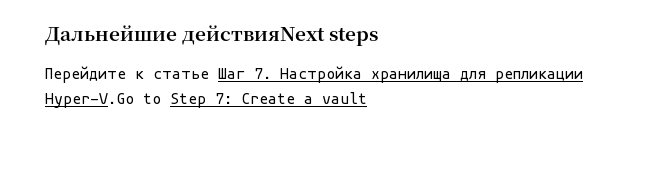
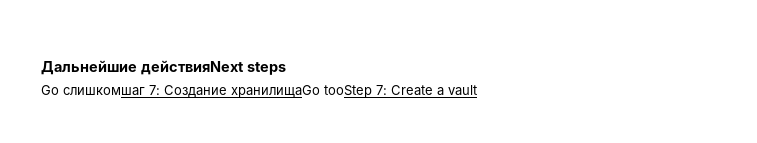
- Перейдите к статье Шаг 7. Настройка хранилища для репликации Hyper-V.Go to Step 7: Create a vault
+ Go слишкомшаг 7: Создание хранилищаGo tooStep 7: Create a vault

